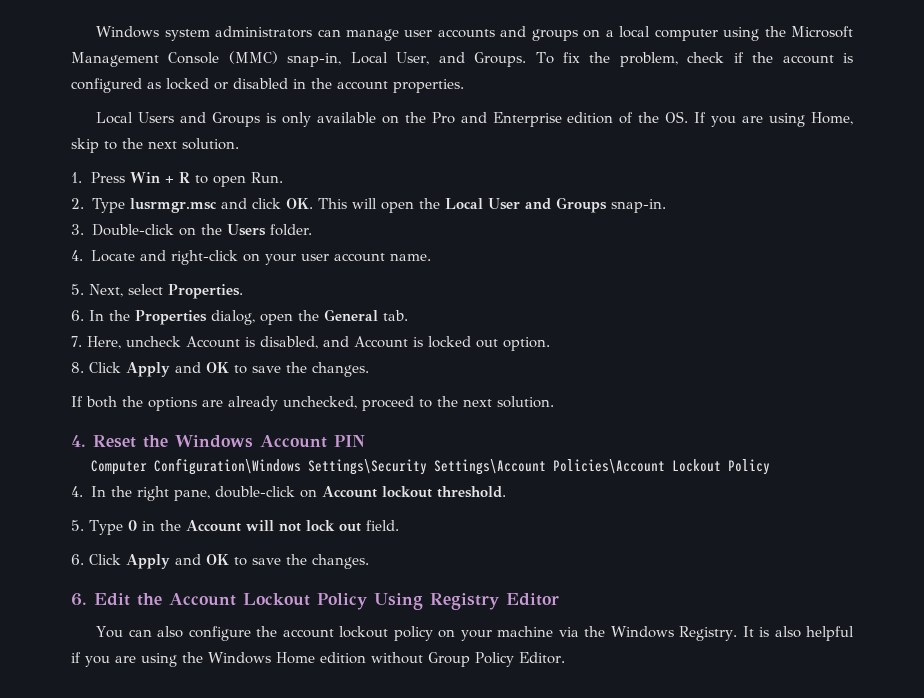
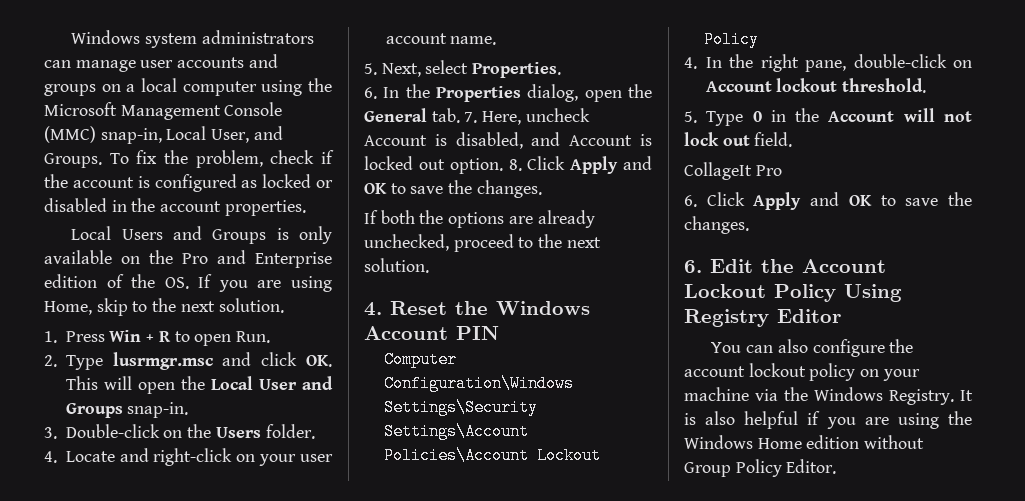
- 6. In the Properties dialog, open the General tab.
- 7. Here, uncheck Account is disabled, and Account is locked out option.
- 8. Click Apply and OK to save the changes.
+ 6. In the Properties dialog, open the General tab. 7. Here, uncheck Account is disabled, and Account is locked out option. 8. Click Apply and OK to save the changes.
+ CollageIt Pro

